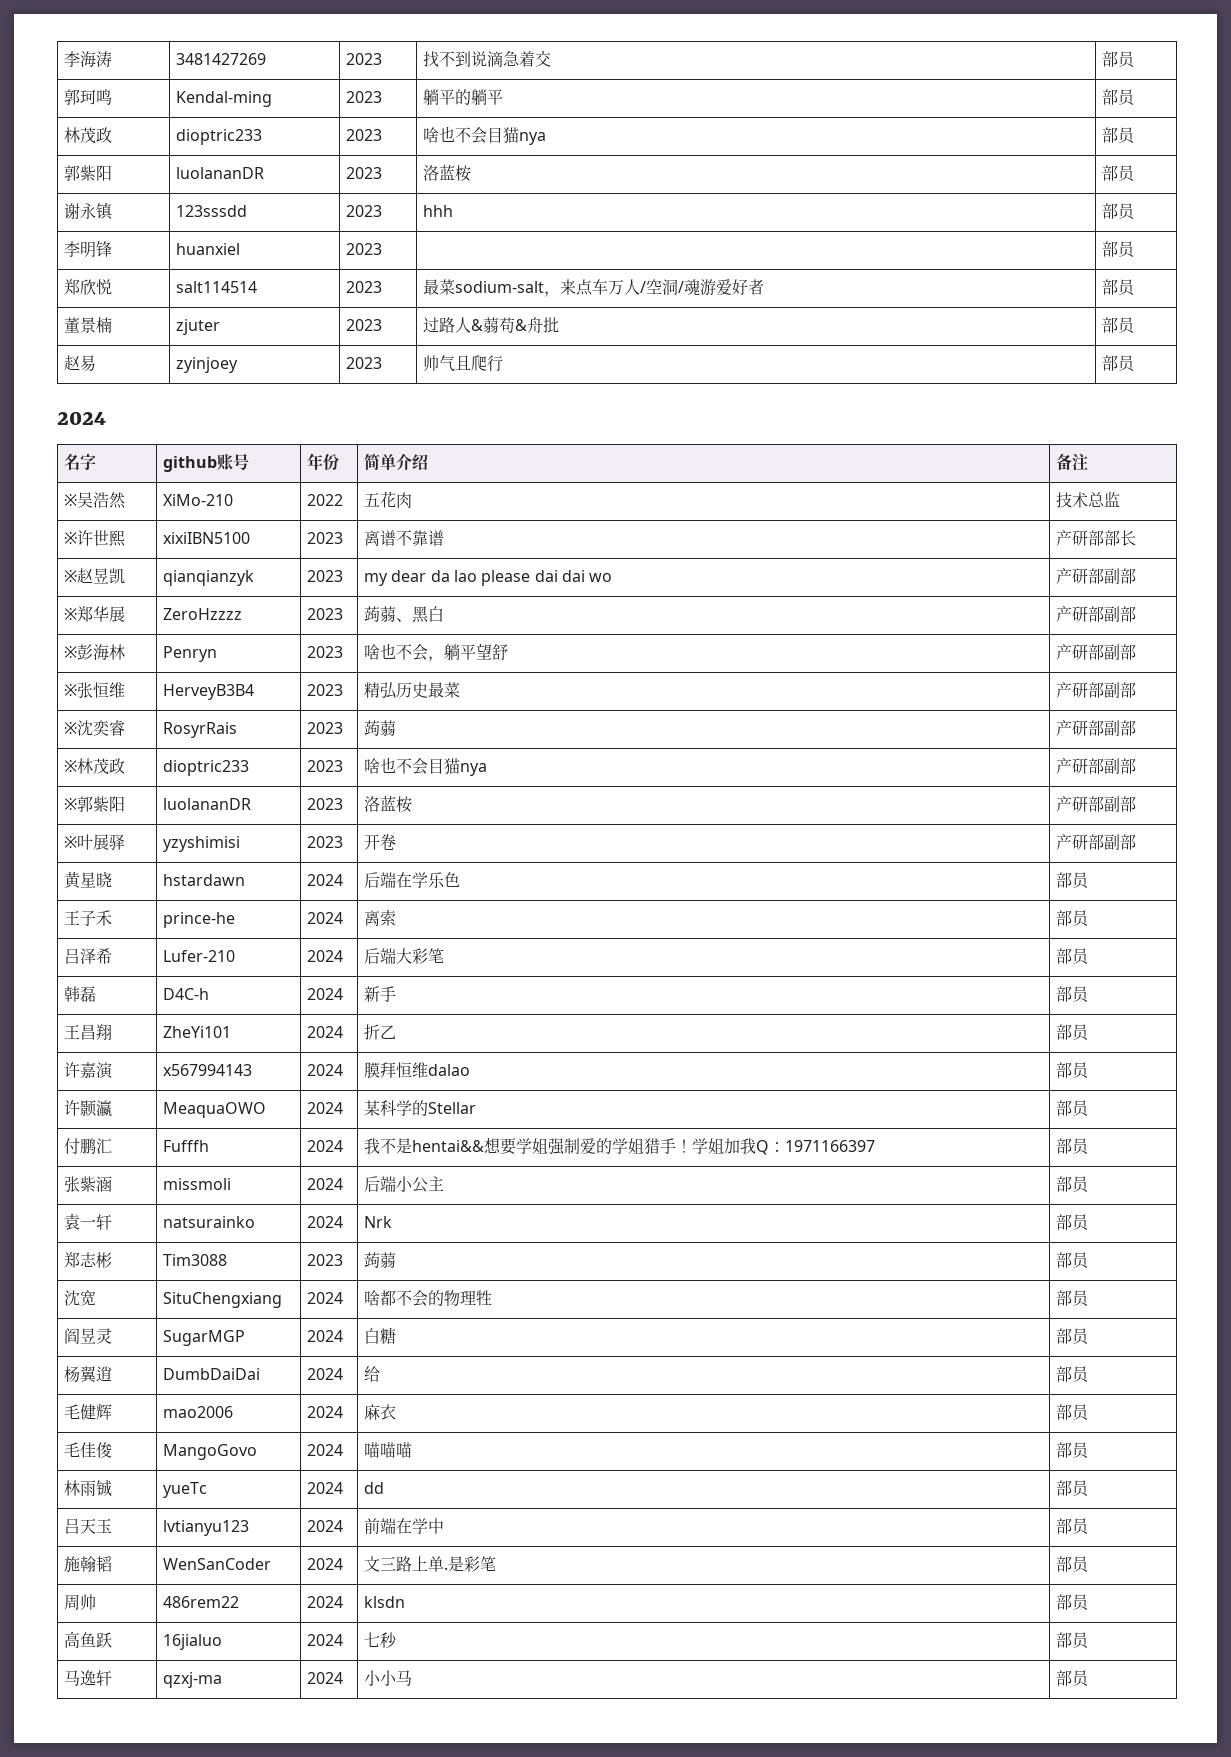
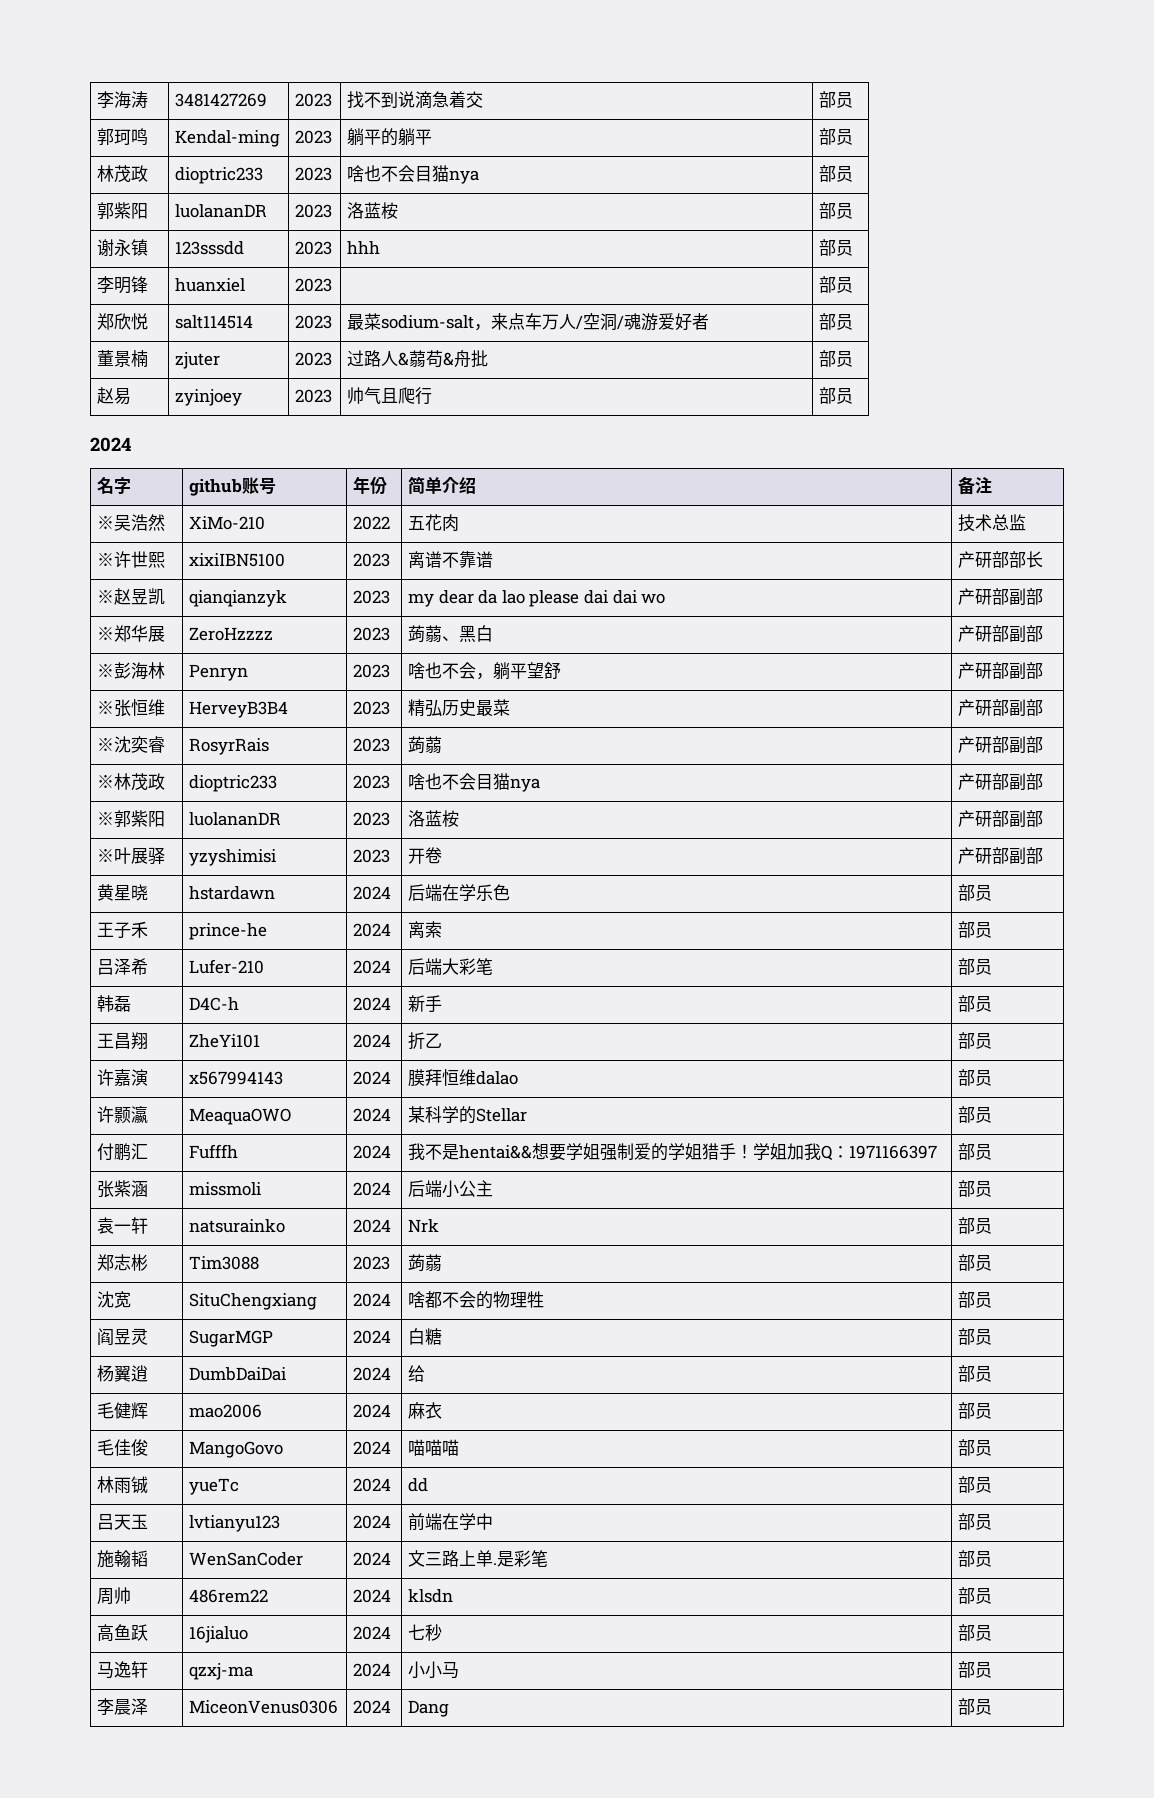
+ 李晨泽 | MiceonVenus0306 | 2024 | Dang | 部员

